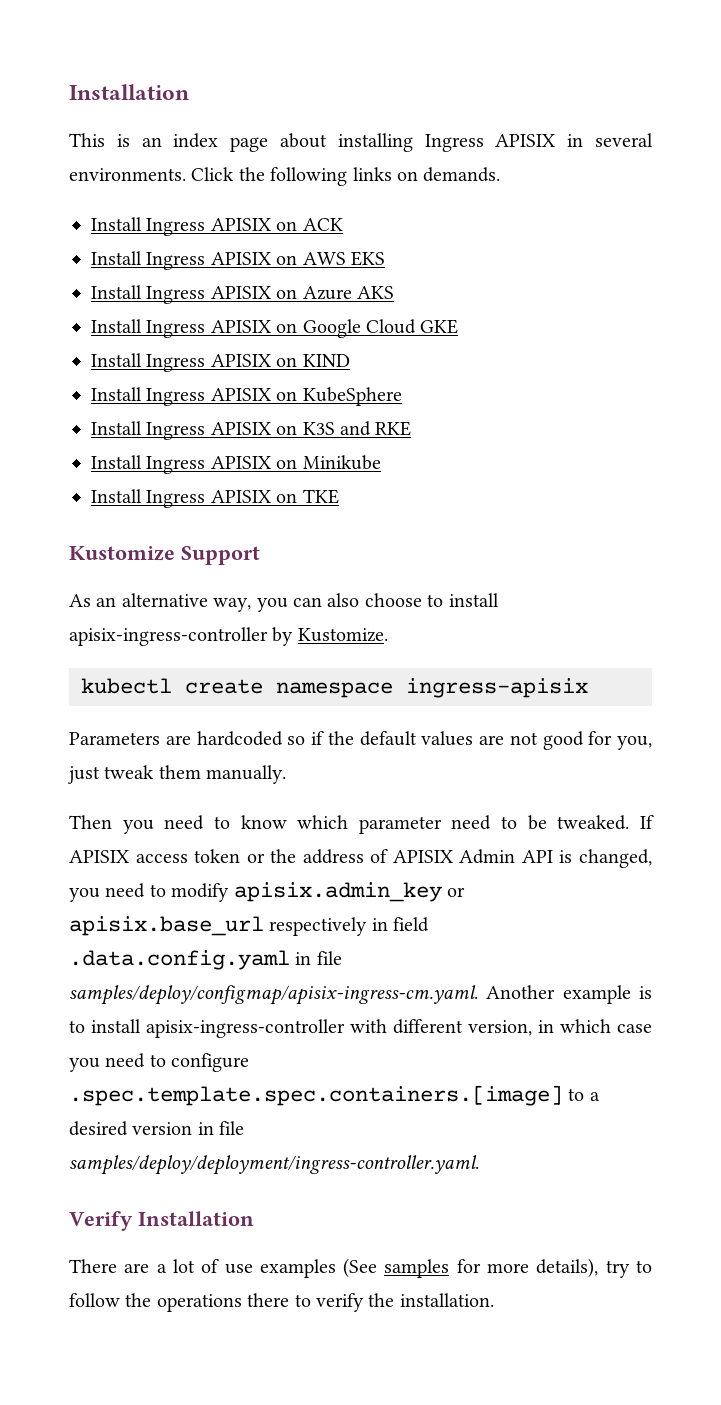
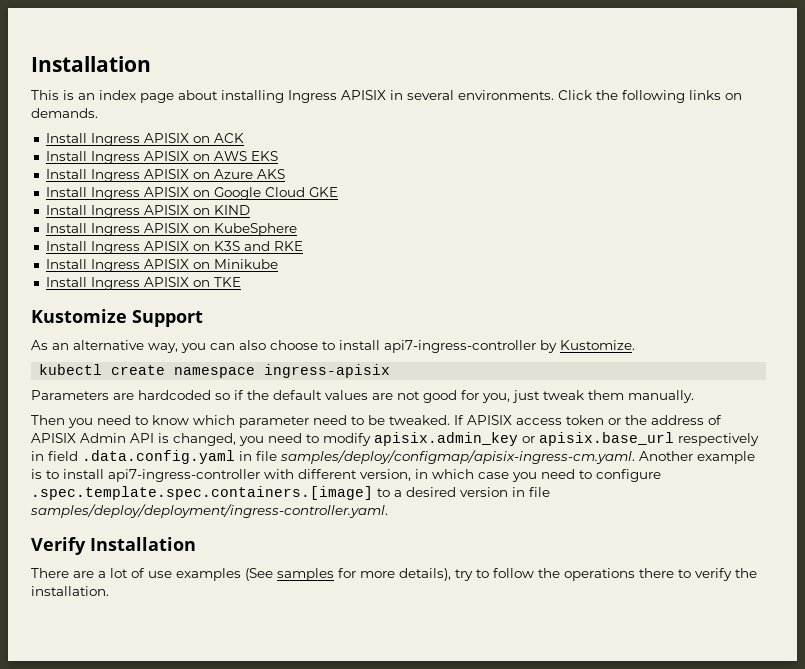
- As an alternative way, you can also choose to install apisix-ingress-controller by Kustomize.
+ As an alternative way, you can also choose to install api7-ingress-controller by Kustomize.
- If APISIX access token or the address of APISIX Admin API is changed, you need to modify apisix.admin_key or apisix.base_url respectively in field .data.config.yaml in file samples/deploy/configmap/apisix-ingress-cm.yaml. Another example is to install apisix-ingress-controller with different version, in which case you need to configure .spec.template.spec.containers.[image] to a desired version in file samples/deploy/deployment/ingress-controller.yaml.
+ If APISIX access token or the address of APISIX Admin API is changed, you need to modify apisix.admin_key or apisix.base_url respectively in field .data.config.yaml in file samples/deploy/configmap/apisix-ingress-cm.yaml. Another example is to install api7-ingress-controller with different version, in which case you need to configure .spec.template.spec.containers.[image] to a desired version in file samples/deploy/deployment/ingress-controller.yaml.

